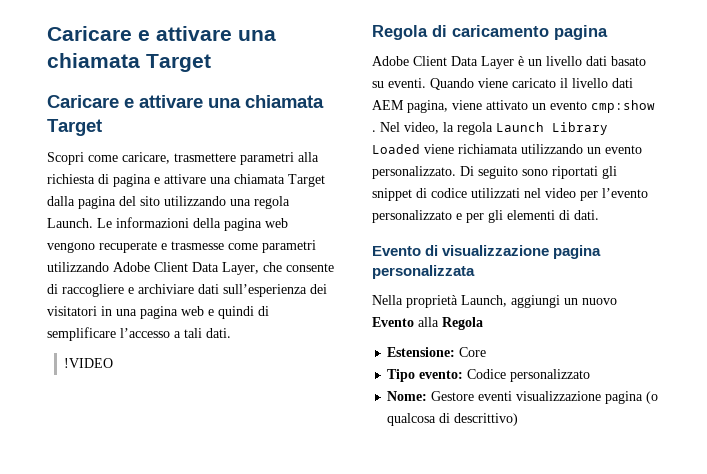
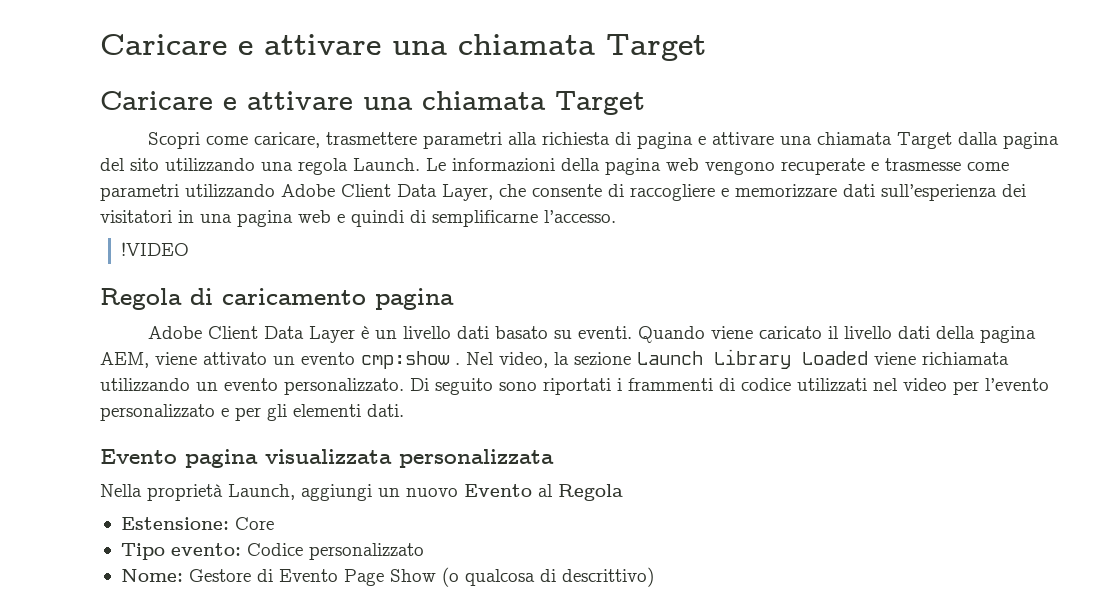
- Le informazioni della pagina web vengono recuperate e trasmesse come parametri utilizzando Adobe Client Data Layer, che consente di raccogliere e archiviare dati sull’esperienza dei visitatori in una pagina web e quindi di semplificare l’accesso a tali dati.
+ Le informazioni della pagina web vengono recuperate e trasmesse come parametri utilizzando Adobe Client Data Layer, che consente di raccogliere e memorizzare dati sull’esperienza dei visitatori in una pagina web e quindi di semplificarne l’accesso.
- Quando viene caricato il livello dati AEM pagina, viene attivato un evento cmp:show .
+ Quando viene caricato il livello dati della pagina AEM, viene attivato un evento cmp:show .
- Nel video, la regola Launch Library Loaded viene richiamata utilizzando un evento personalizzato.
+ Nel video, la sezione Launch Library Loaded viene richiamata utilizzando un evento personalizzato.
- Di seguito sono riportati gli snippet di codice utilizzati nel video per l’evento personalizzato e per gli elementi di dati.
+ Di seguito sono riportati i frammenti di codice utilizzati nel video per l’evento personalizzato e per gli elementi dati.
- Evento di visualizzazione pagina personalizzata
+ Evento pagina visualizzata personalizzata
- Nella proprietà Launch, aggiungi un nuovo Evento alla Regola
+ Nella proprietà Launch, aggiungi un nuovo Evento al Regola
- Nome: Gestore eventi visualizzazione pagina (o qualcosa di descrittivo)
+ Nome: Gestore di Evento Page Show (o qualcosa di descrittivo)

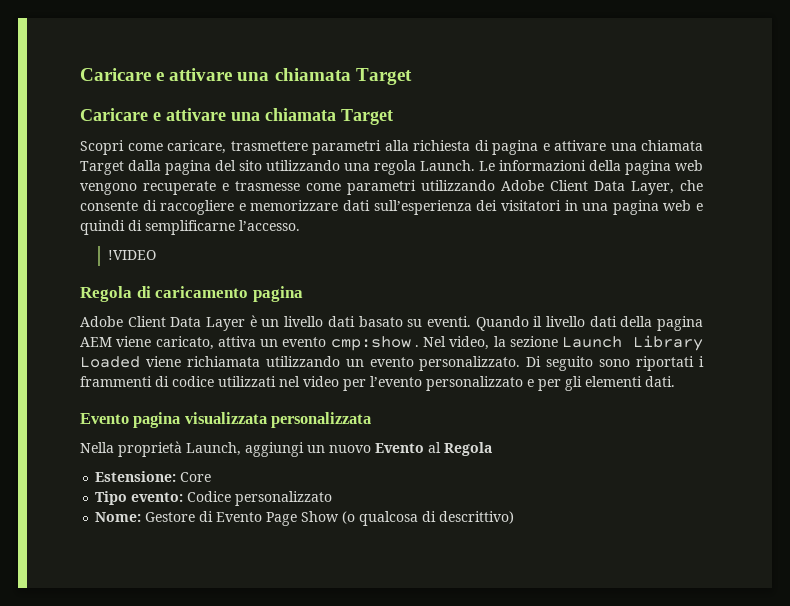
- Quando viene caricato il livello dati della pagina AEM, viene attivato un evento cmp:show .
+ Quando il livello dati della pagina AEM viene caricato, attiva un evento cmp:show .

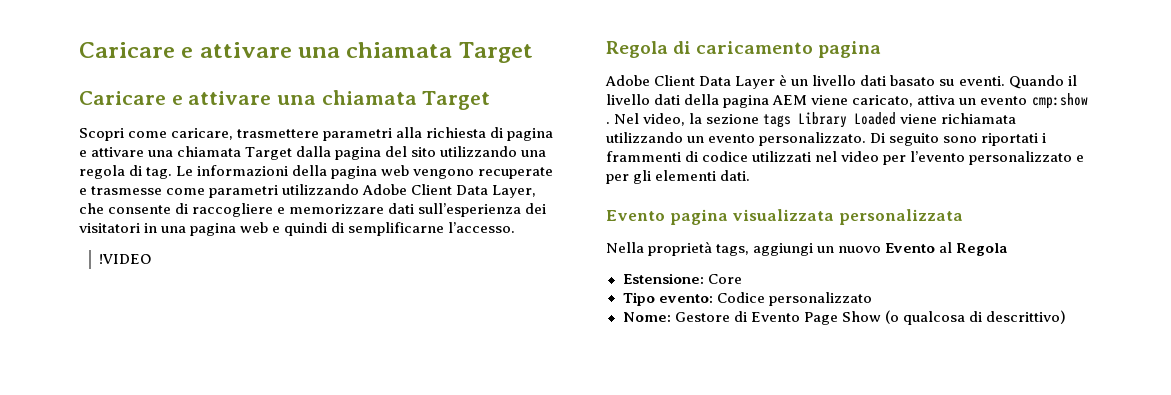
- Scopri come caricare, trasmettere parametri alla richiesta di pagina e attivare una chiamata Target dalla pagina del sito utilizzando una regola Launch.
+ Scopri come caricare, trasmettere parametri alla richiesta di pagina e attivare una chiamata Target dalla pagina del sito utilizzando una regola di tag.
- Nel video, la sezione Launch Library Loaded viene richiamata utilizzando un evento personalizzato.
+ Nel video, la sezione tags Library Loaded viene richiamata utilizzando un evento personalizzato.
- Nella proprietà Launch, aggiungi un nuovo Evento al Regola
+ Nella proprietà tags, aggiungi un nuovo Evento al Regola

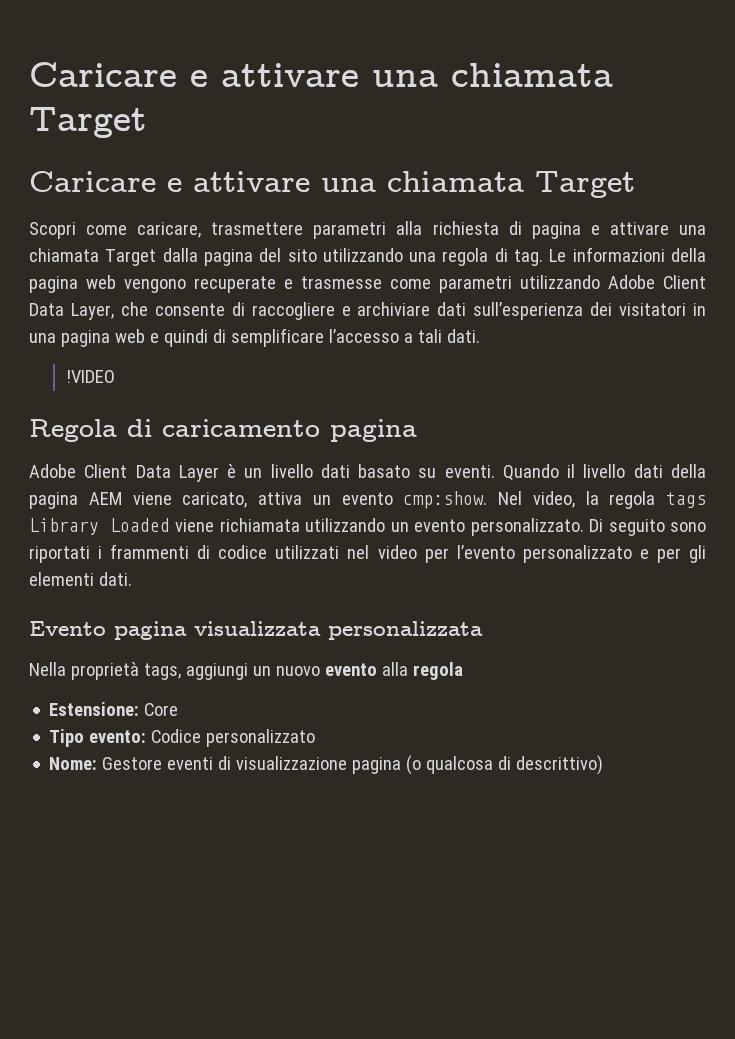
- Le informazioni della pagina web vengono recuperate e trasmesse come parametri utilizzando Adobe Client Data Layer, che consente di raccogliere e memorizzare dati sull’esperienza dei visitatori in una pagina web e quindi di semplificarne l’accesso.
+ Le informazioni della pagina web vengono recuperate e trasmesse come parametri utilizzando Adobe Client Data Layer, che consente di raccogliere e archiviare dati sull’esperienza dei visitatori in una pagina web e quindi di semplificare l’accesso a tali dati.
- Quando il livello dati della pagina AEM viene caricato, attiva un evento cmp:show .
+ Quando il livello dati della pagina AEM viene caricato, attiva un evento cmp:show.
- Nel video, la sezione tags Library Loaded viene richiamata utilizzando un evento personalizzato.
+ Nel video, la regola tags Library Loaded viene richiamata utilizzando un evento personalizzato.
- Nella proprietà tags, aggiungi un nuovo Evento al Regola
+ Nella proprietà tags, aggiungi un nuovo evento alla regola
- Nome: Gestore di Evento Page Show (o qualcosa di descrittivo)
+ Nome: Gestore eventi di visualizzazione pagina (o qualcosa di descrittivo)

